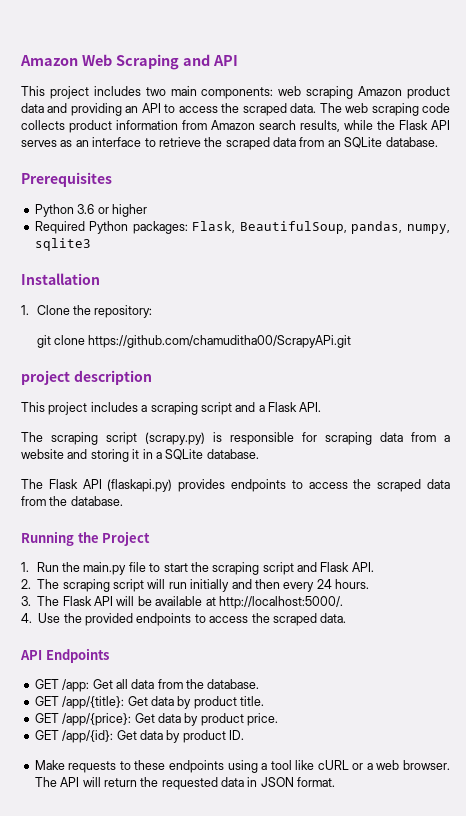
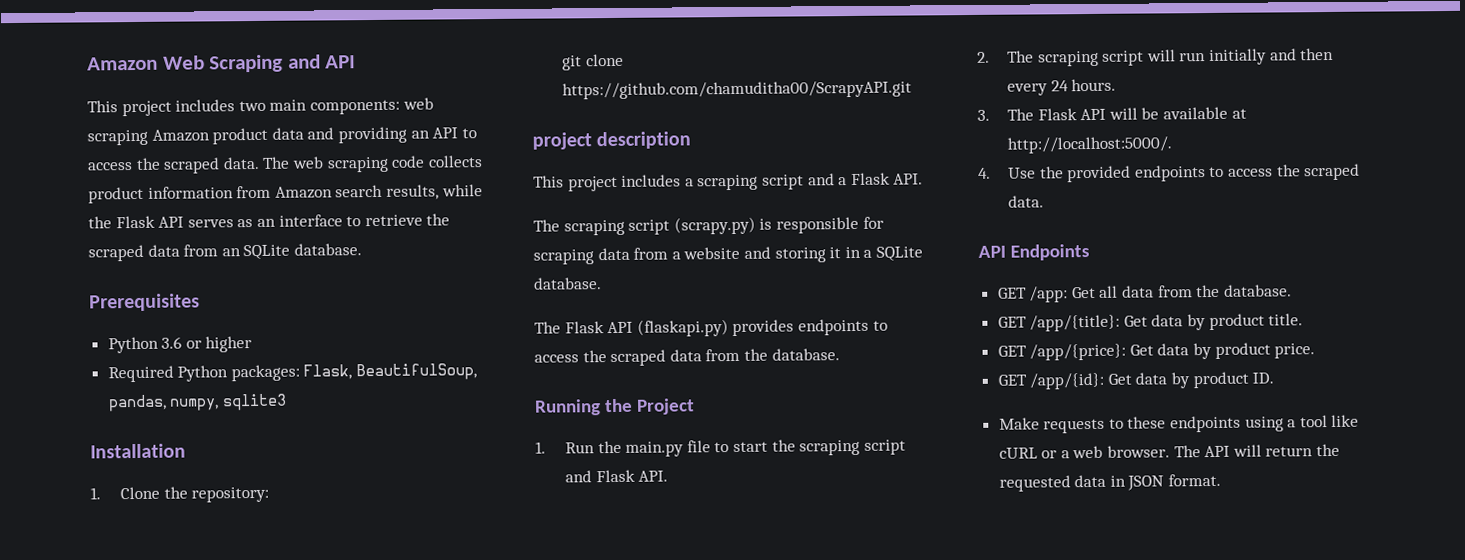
- git clone https://github.com/chamuditha00/ScrapyAPi.git
+ git clone https://github.com/chamuditha00/ScrapyAPI.git

